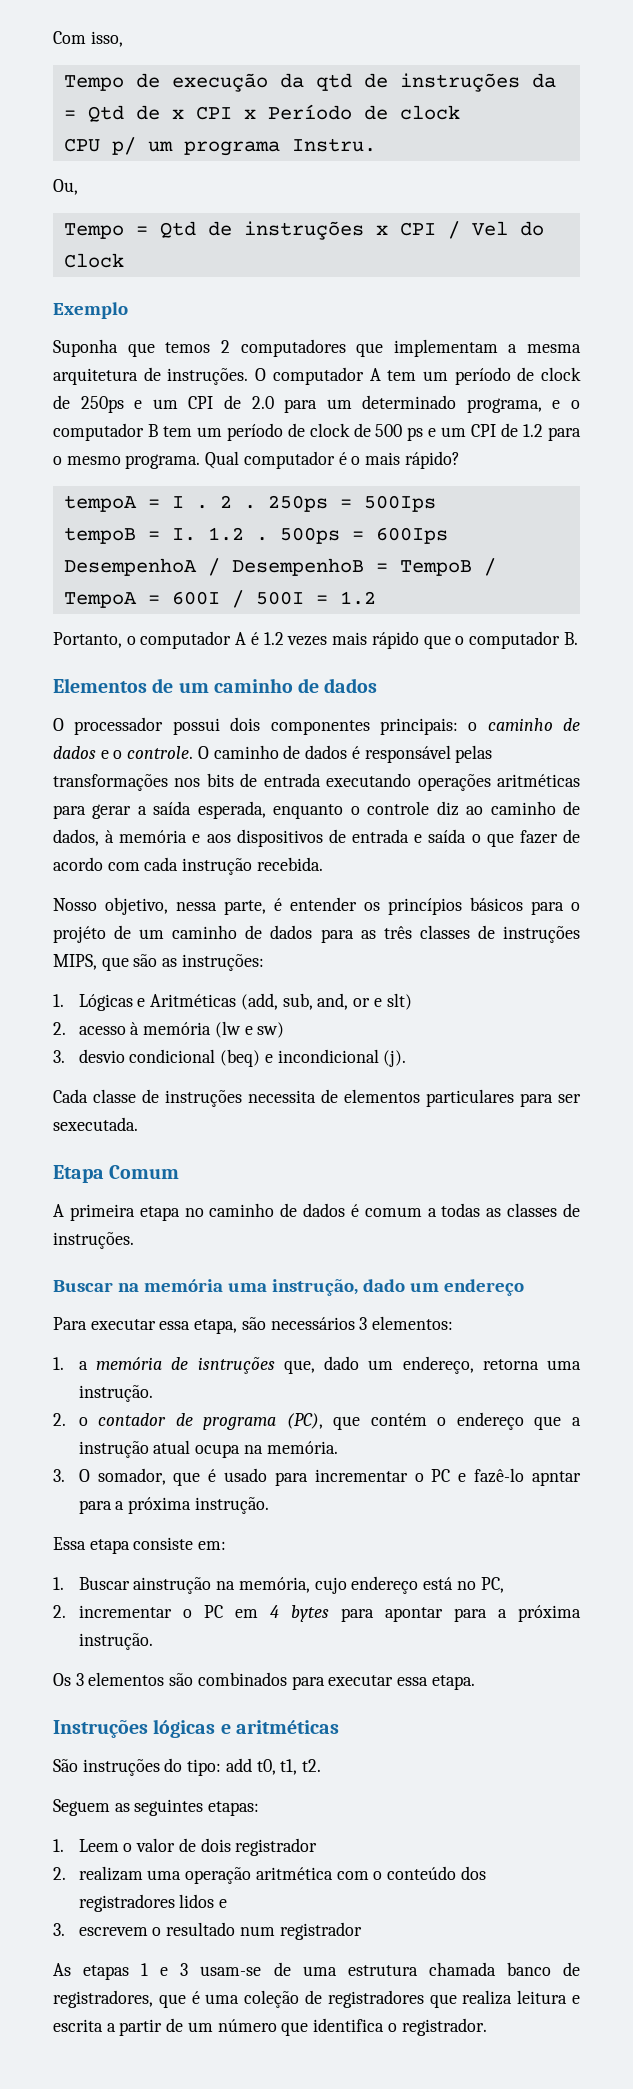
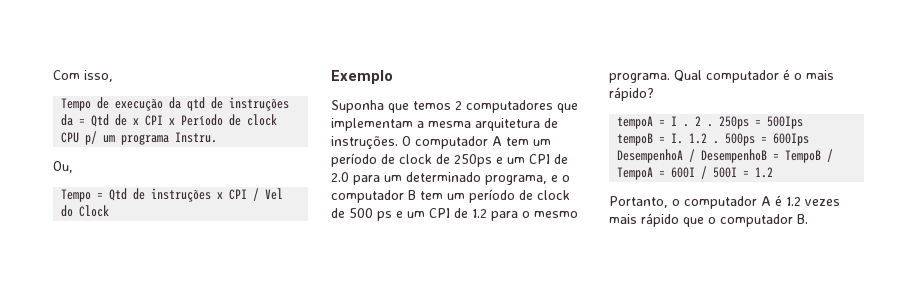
- Elementos de um caminho de dados
- O processador possui dois componentes principais: o caminho de dados e o controle. O caminho de dados é responsável pelas transformações nos bits de entrada executando operações aritméticas para gerar a saída esperada, enquanto o controle diz ao caminho de dados, à memória e aos dispositivos de entrada e saída o que fazer de acordo com cada instrução recebida.
- Nosso objetivo, nessa parte, é entender os princípios básicos para o projéto de um caminho de dados para as três classes de instruções MIPS, que são as instruções:
- 1. Lógicas e Aritméticas (add, sub, and, or e slt)
- 2. acesso à memória (lw e sw)
- 3. desvio condicional (beq) e incondicional (j).
- Cada classe de instruções necessita de elementos particulares para ser sexecutada.
- Etapa Comum
- A primeira etapa no caminho de dados é comum a todas as classes de instruções.
- Buscar na memória uma instrução, dado um endereço
- Para executar essa etapa, são necessários 3 elementos:
- 1. a memória de isntruções que, dado um endereço, retorna uma instrução.
- 2. o contador de programa (PC), que contém o endereço que a instrução atual ocupa na memória.
- 3. O somador, que é usado para incrementar o PC e fazê-lo apntar para a próxima instrução.
- Essa etapa consiste em:
- 1. Buscar ainstrução na memória, cujo endereço está no PC,
- 2. incrementar o PC em 4 bytes para apontar para a próxima instrução.
- Os 3 elementos são combinados para executar essa etapa.
- Instruções lógicas e aritméticas
- São instruções do tipo: add t0, t1, t2.
- Seguem as seguintes etapas:
- 1. Leem o valor de dois registrador
- 2. realizam uma operação aritmética com o conteúdo dos registradores lidos e
- 3. escrevem o resultado num registrador
- As etapas 1 e 3 usam-se de uma estrutura chamada banco de registradores, que é uma coleção de registradores que realiza leitura e escrita a partir de um número que identifica o registrador.

